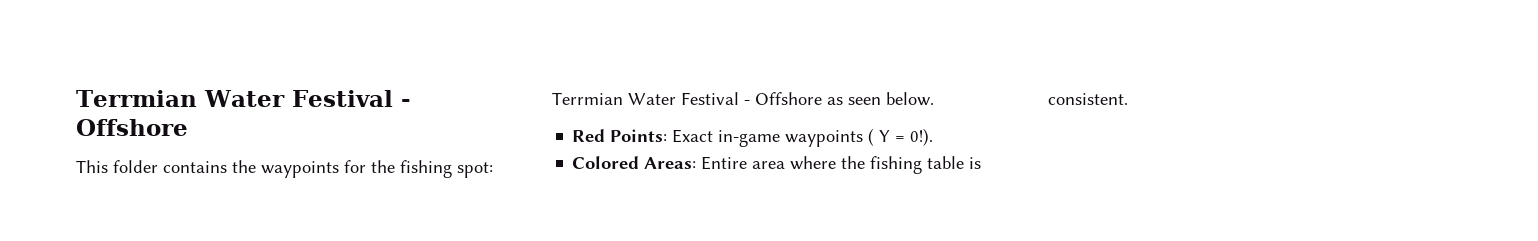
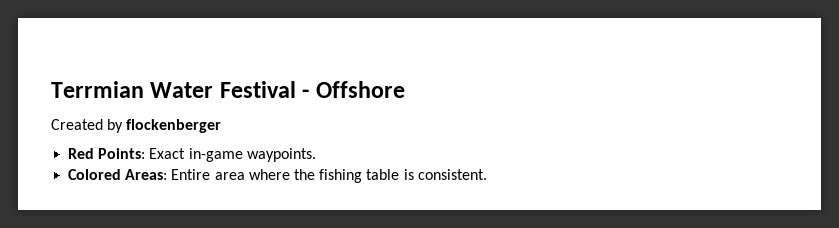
- This folder contains the waypoints for the fishing spot: Terrmian Water Festival - Offshore as seen below.
+ Created by flockenberger
- Red Points: Exact in-game waypoints ( Y = 0!).
+ Red Points: Exact in-game waypoints.

